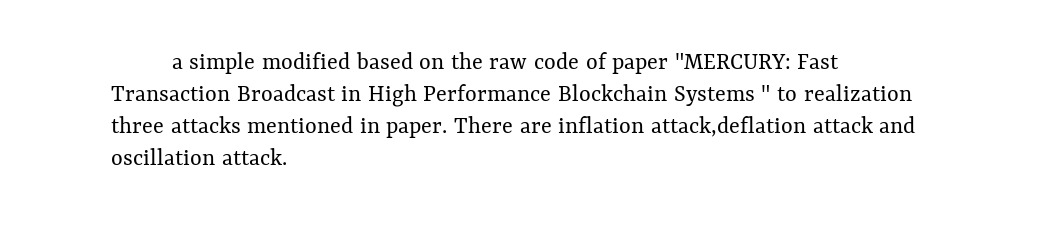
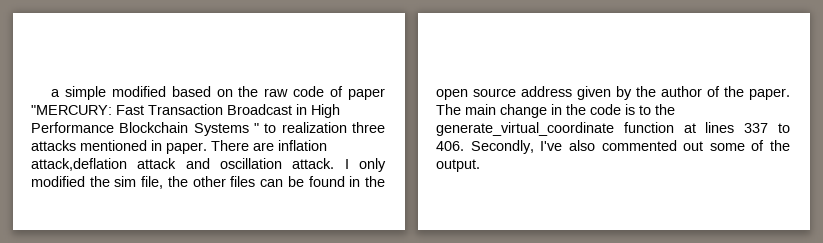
+ I only modified the sim file, the other files can be found in the open source address given by the author of the paper. The main change in the code is to the generate_virtual_coordinate function at lines 337 to 406. Secondly, I've also commented out some of the output.

